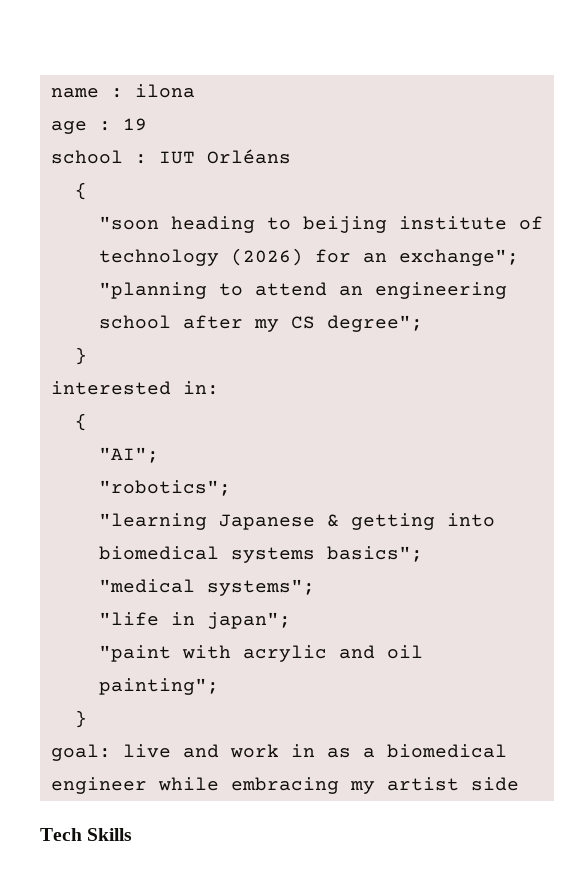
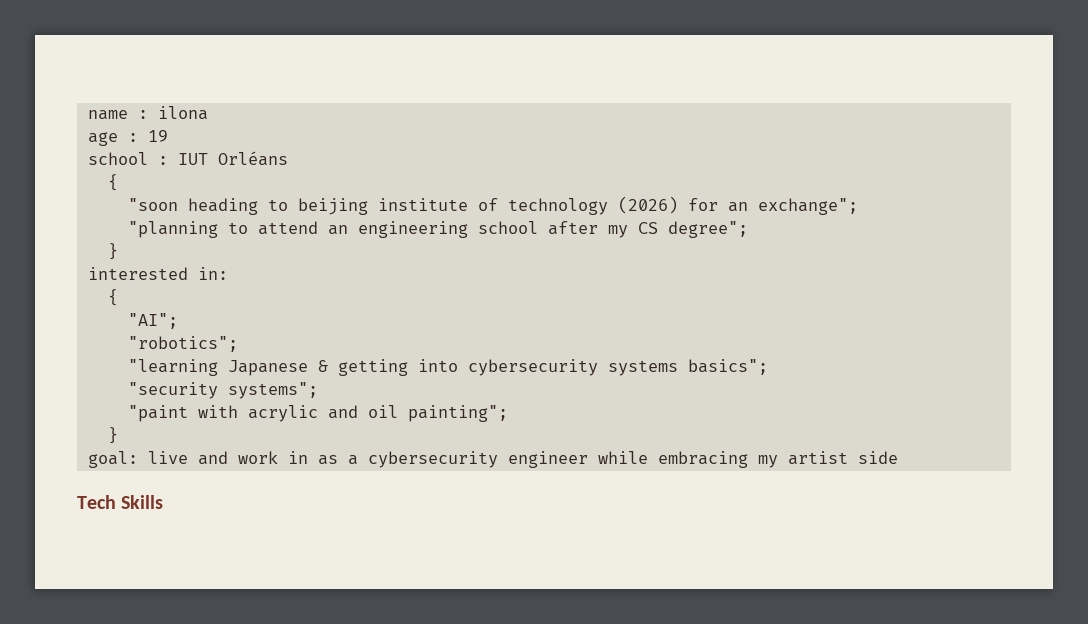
- "learning Japanese & getting into biomedical systems basics";
+ "learning Japanese & getting into cybersecurity systems basics";
- "medical systems";
+ "security systems";
- "life in japan";
- goal: live and work in as a biomedical engineer while embracing my artist side
+ goal: live and work in as a cybersecurity engineer while embracing my artist side

